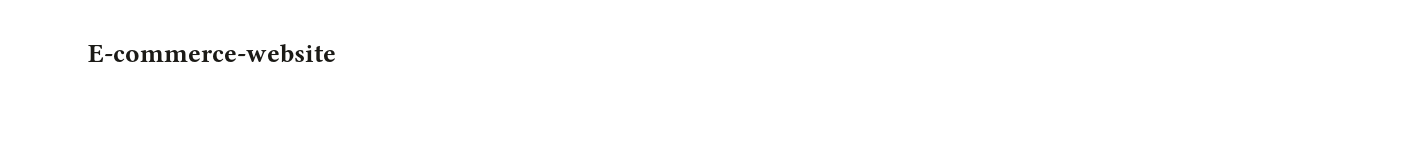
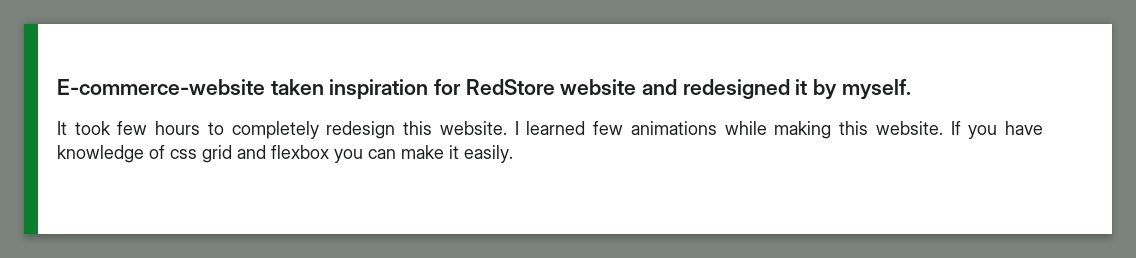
- E-commerce-website
+ E-commerce-website taken inspiration for RedStore website and redesigned it by myself.
+ It took few hours to completely redesign this website. I learned few animations while making this website. If you have knowledge of css grid and flexbox you can make it easily.

